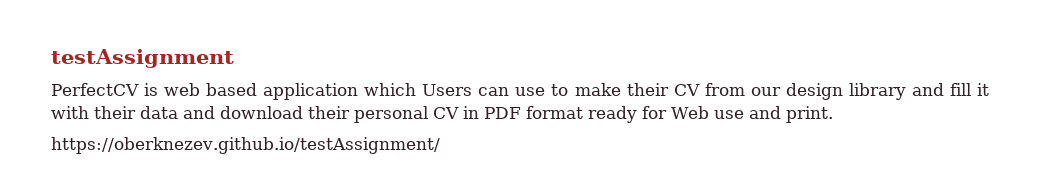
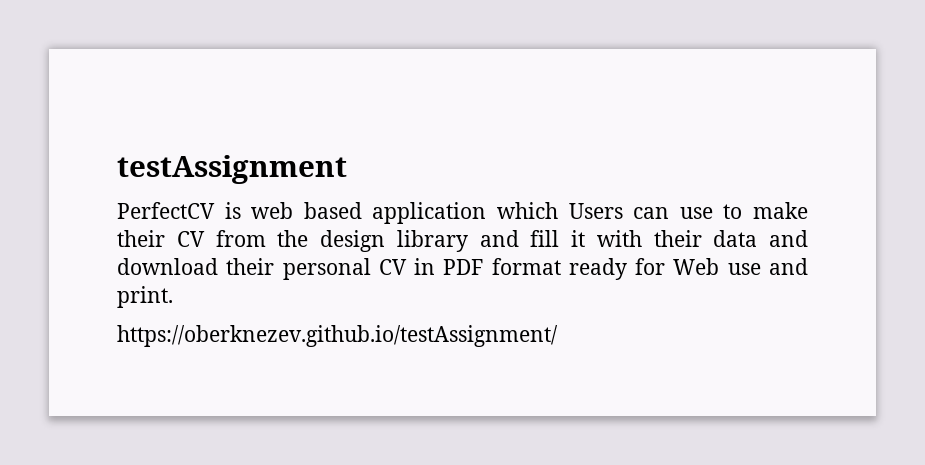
- PerfectCV is web based application which Users can use to make their CV from our design library and fill it with their data and download their personal CV in PDF format ready for Web use and print.
+ PerfectCV is web based application which Users can use to make their CV from the design library and fill it with their data and download their personal CV in PDF format ready for Web use and print.

